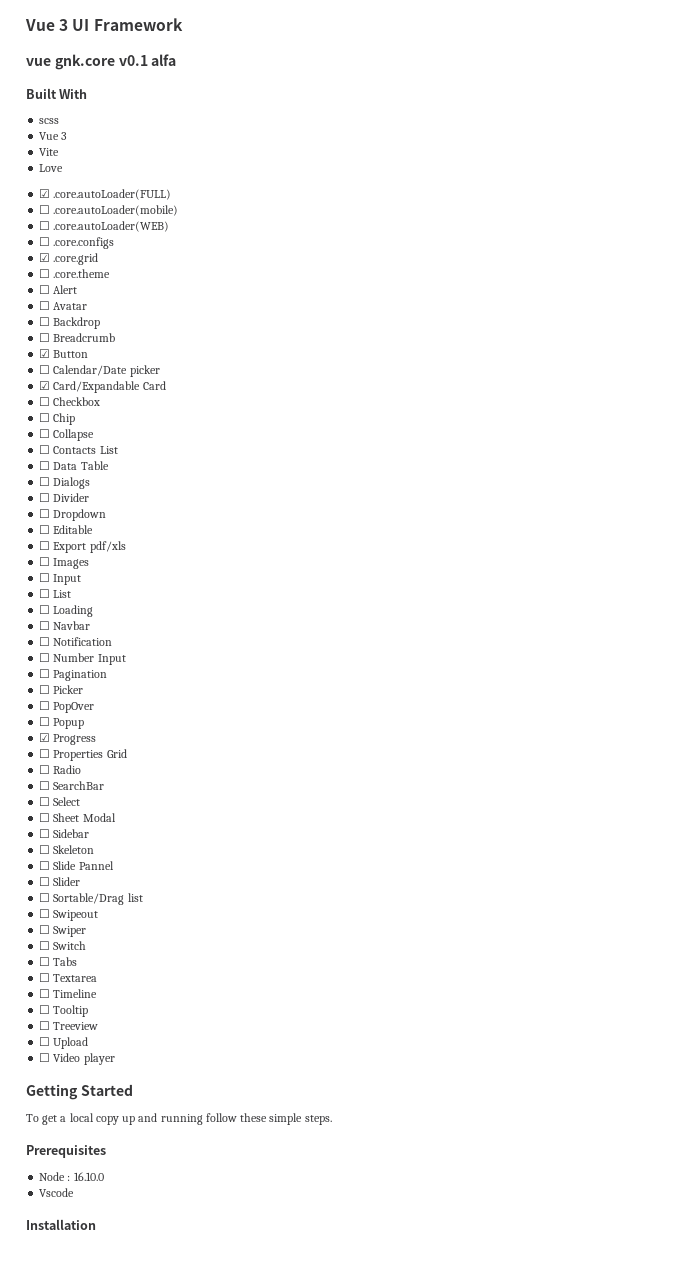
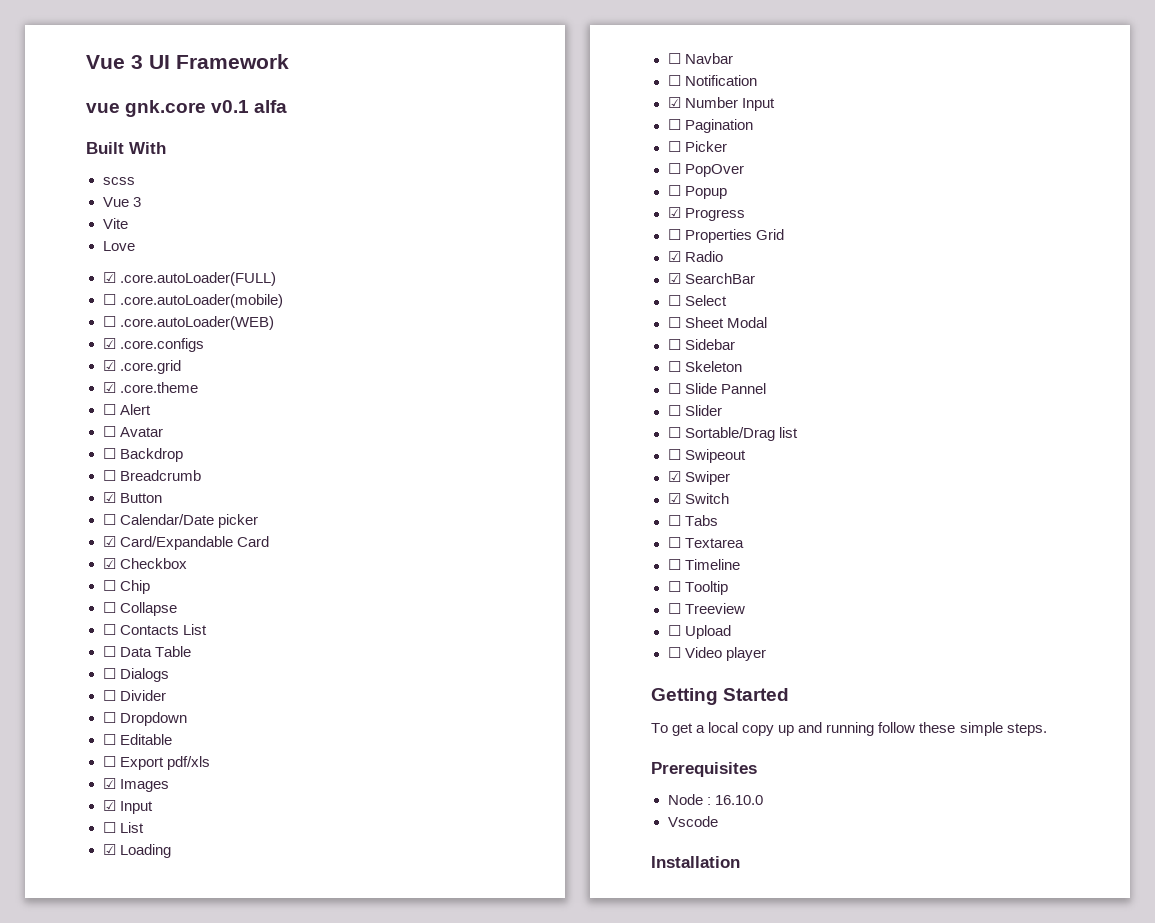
- ☐ .core.configs
+ ☑ .core.configs
- ☐ .core.theme
+ ☑ .core.theme
- ☐ Checkbox
+ ☑ Checkbox
- ☐ Images
+ ☑ Images
- ☐ Input
+ ☑ Input
- ☐ Loading
+ ☑ Loading
- ☐ Number Input
+ ☑ Number Input
- ☐ Radio
+ ☑ Radio
- ☐ SearchBar
+ ☑ SearchBar
- ☐ Swiper
+ ☑ Swiper
- ☐ Switch
+ ☑ Switch

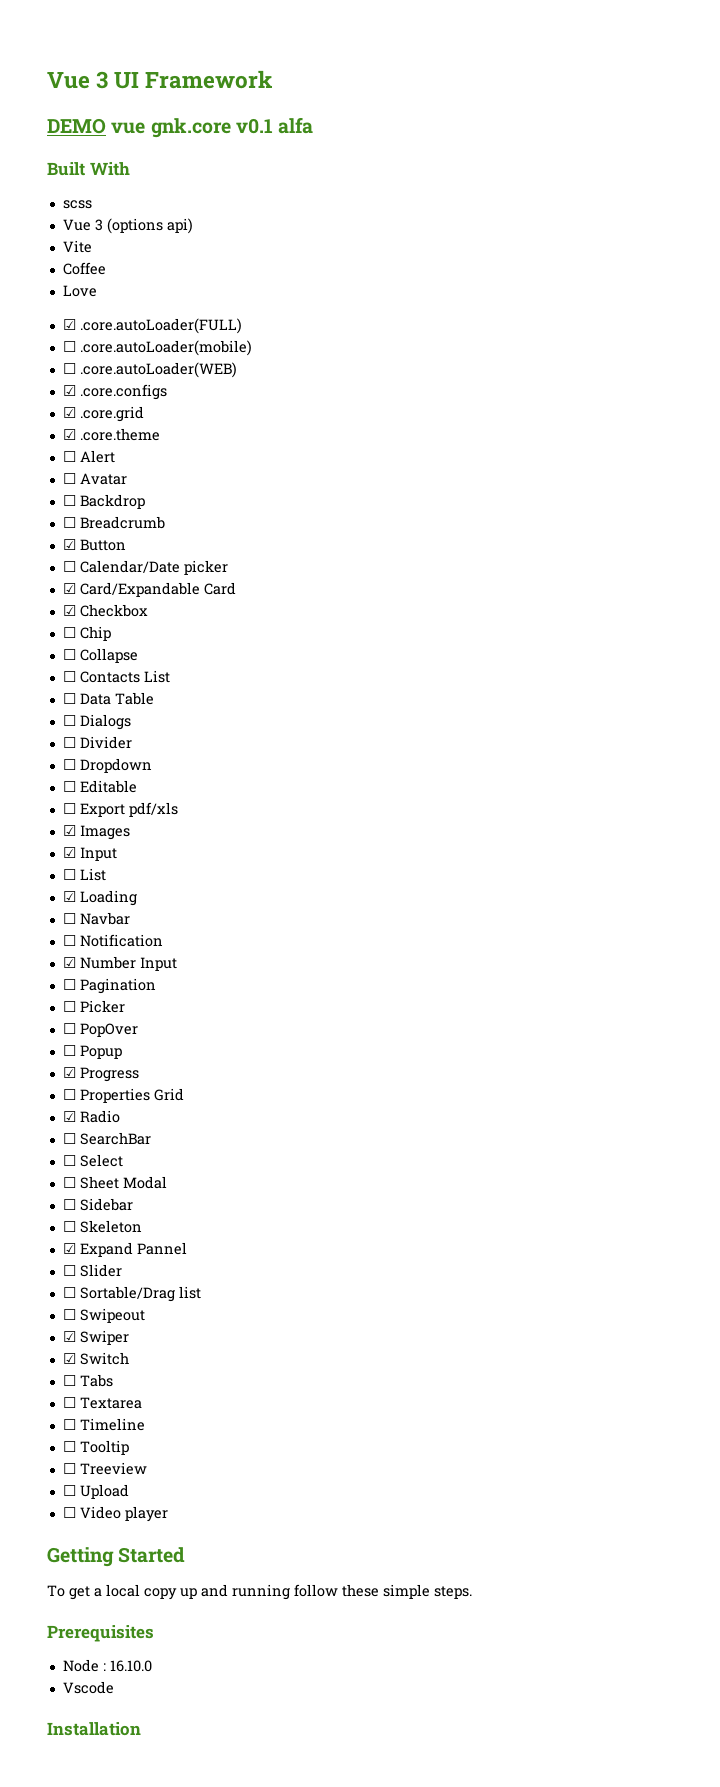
- vue gnk.core v0.1 alfa
+ DEMO vue gnk.core v0.1 alfa
  scss
- Vue 3
+ Vue 3 (options api)
+ Coffee
- ☑ SearchBar
+ ☐ SearchBar
- ☐ Slide Pannel
+ ☑ Expand Pannel

